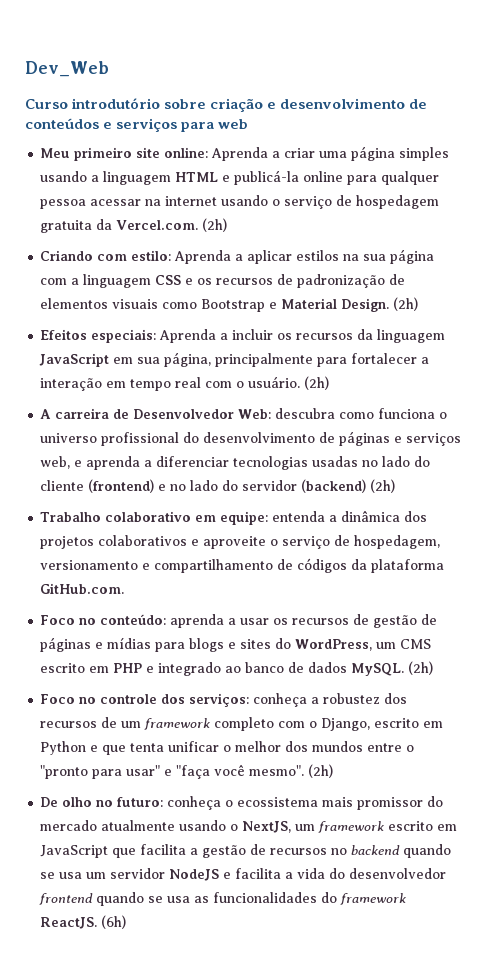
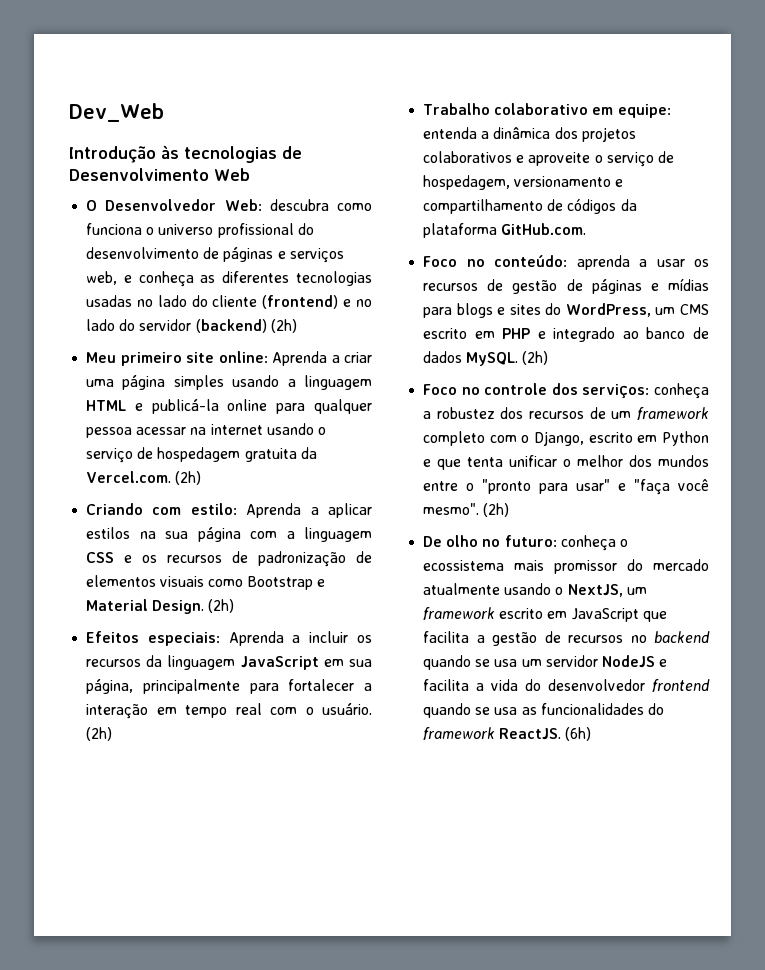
- Curso introdutório sobre criação e desenvolvimento de conteúdos e serviços para web
+ Introdução às tecnologias de Desenvolvimento Web
+ O Desenvolvedor Web: descubra como funciona o universo profissional do desenvolvimento de páginas e serviços web, e conheça as diferentes tecnologias usadas no lado do cliente (frontend) e no lado do servidor (backend) (2h)
- A carreira de Desenvolvedor Web: descubra como funciona o universo profissional do desenvolvimento de páginas e serviços web, e aprenda a diferenciar tecnologias usadas no lado do cliente (frontend) e no lado do servidor (backend) (2h)

